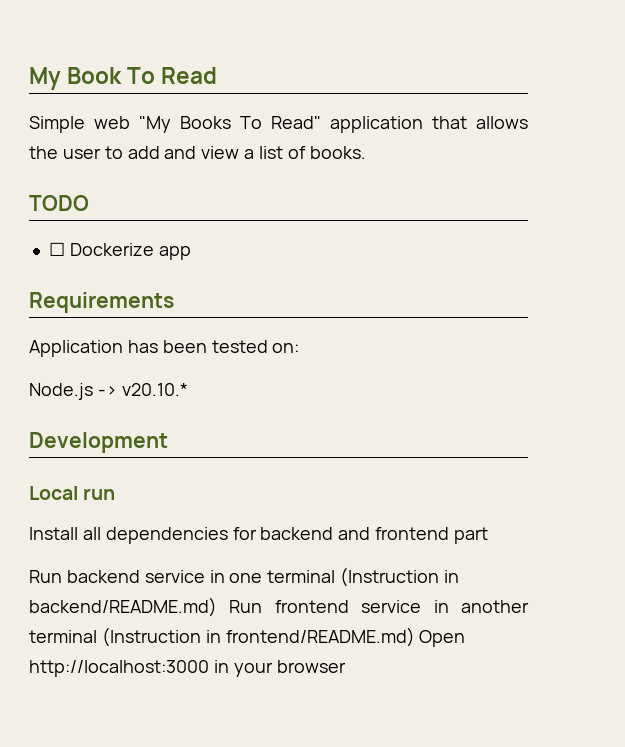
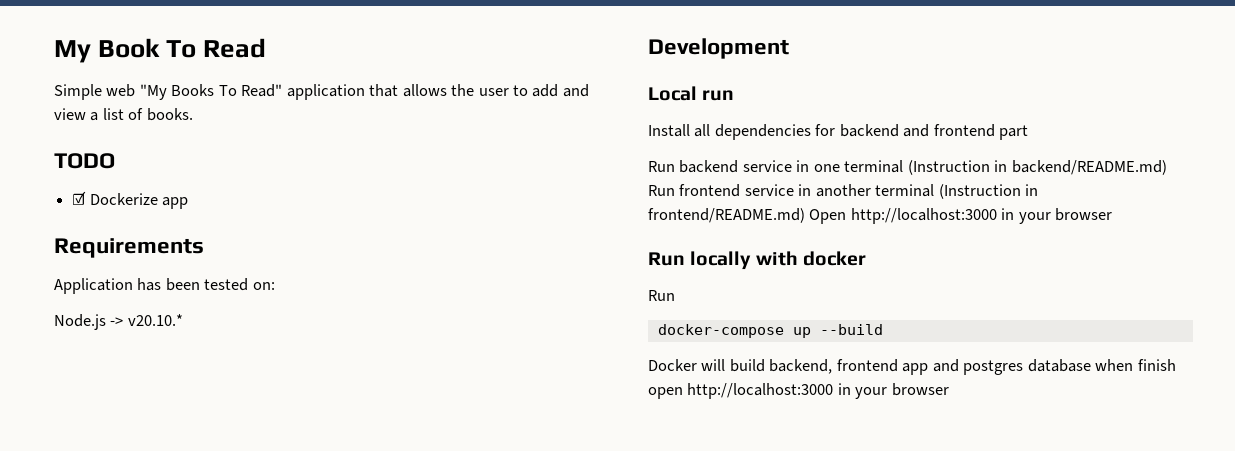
- ☐ Dockerize app
+ ☑ Dockerize app
+ Run locally with docker
+ Run
+ docker-compose up --build
+ Docker will build backend, frontend app and postgres database when finish open http://localhost:3000 in your browser

